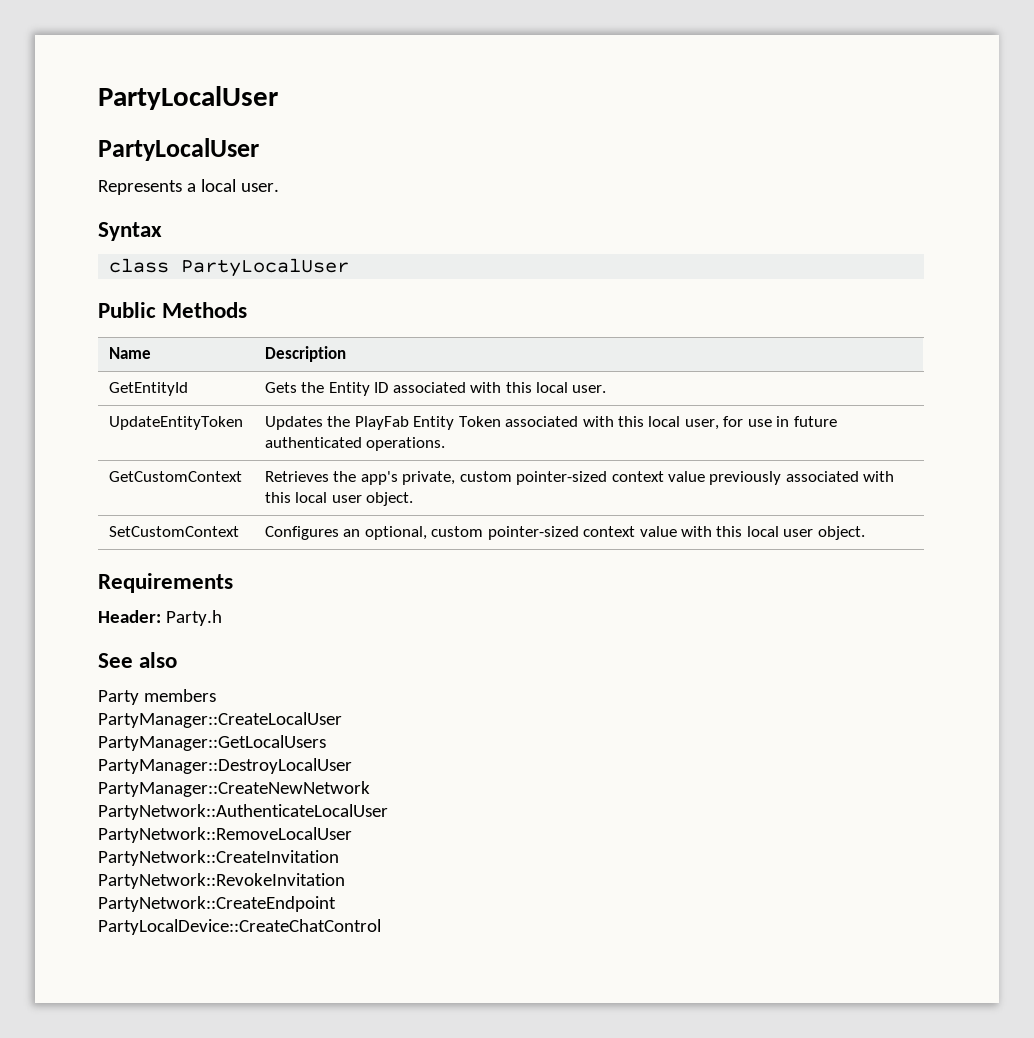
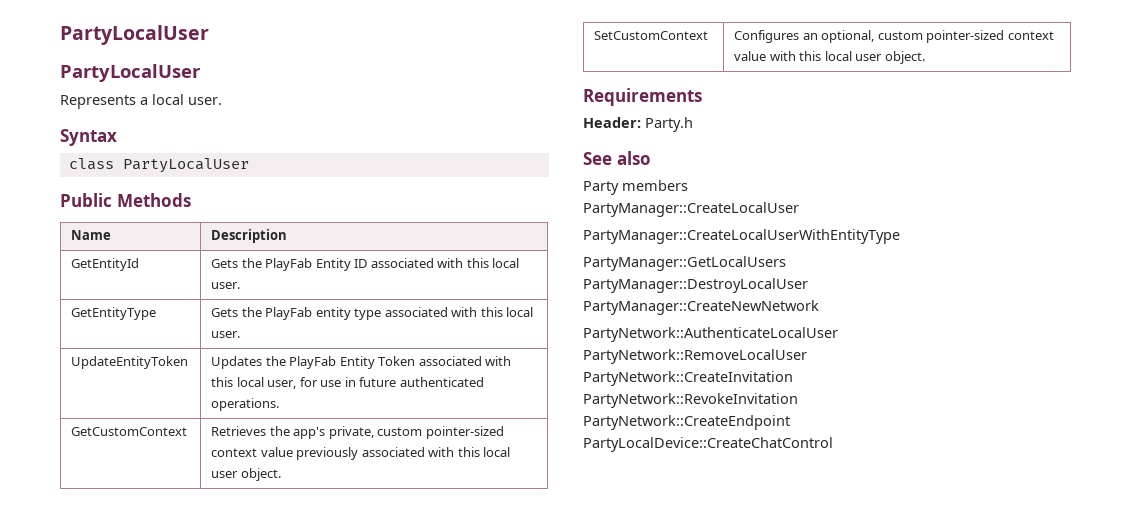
- GetEntityId | Gets the Entity ID associated with this local user.
+ GetEntityId | Gets the PlayFab Entity ID associated with this local user.
+ GetEntityType | Gets the PlayFab entity type associated with this local user.
+ PartyManager::CreateLocalUserWithEntityType

